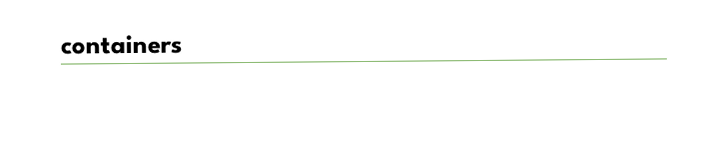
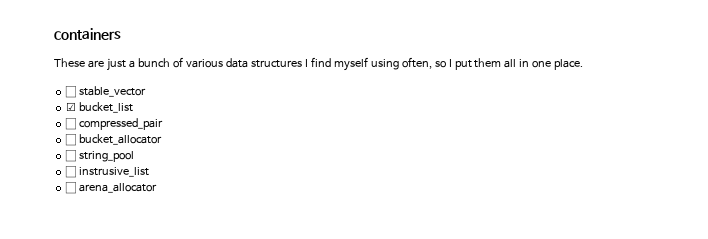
+ These are just a bunch of various data structures I find myself using often, so I put them all in one place.
+ ☐ stable_vector
+ ☑ bucket_list
+ ☐ compressed_pair
+ ☐ bucket_allocator
+ ☐ string_pool
+ ☐ instrusive_list
+ ☐ arena_allocator

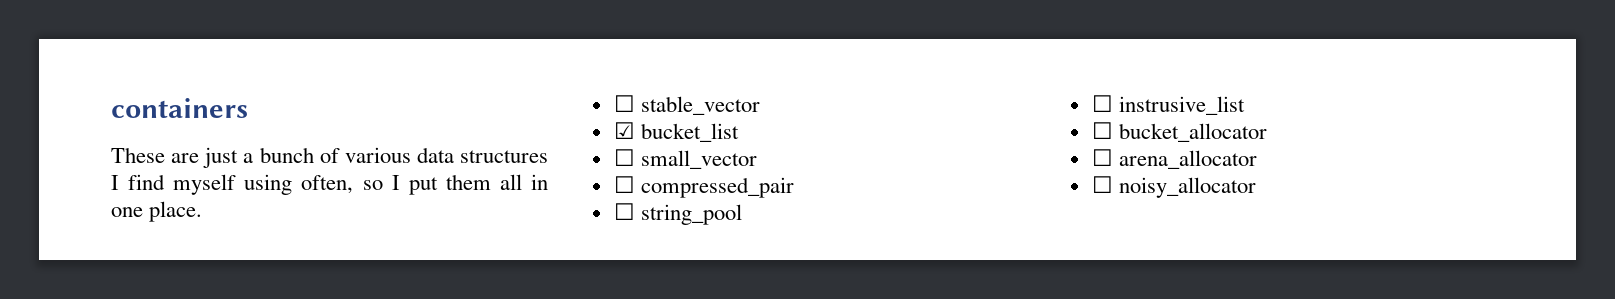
+ ☐ small_vector
  ☐ compressed_pair
- ☐ bucket_allocator
+ ☐ bucket_allocator
+ ☐ noisy_allocator

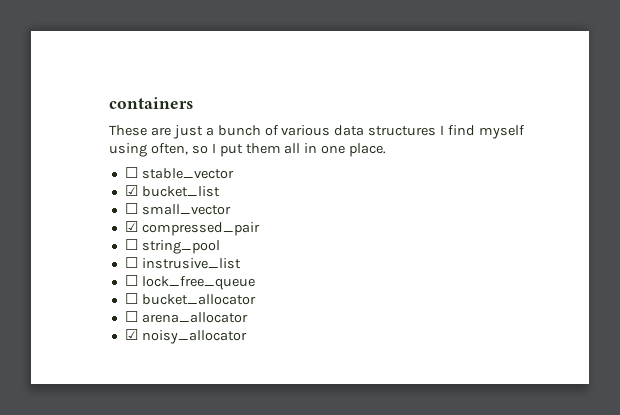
- ☐ compressed_pair
+ ☑ compressed_pair
+ ☐ lock_free_queue
- ☐ noisy_allocator
+ ☑ noisy_allocator

